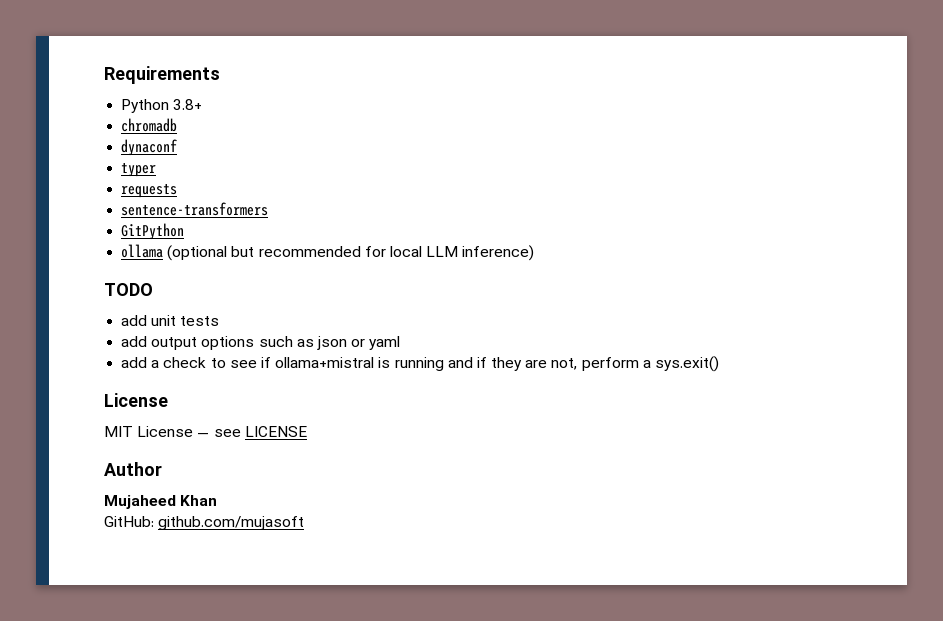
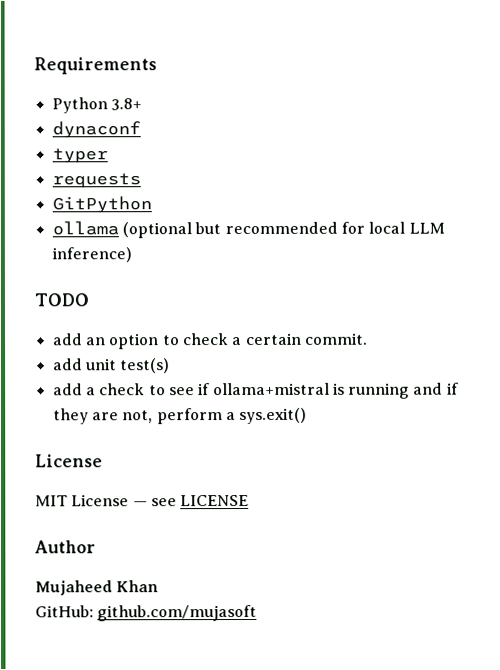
- chromadb
- sentence-transformers
- add unit tests
- add output options such as json or yaml
+ add an option to check a certain commit.
+ add unit test(s)

